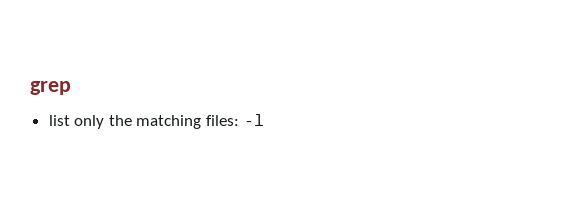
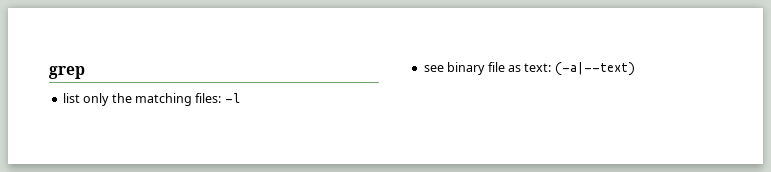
+ see binary file as text: (-a|--text)

